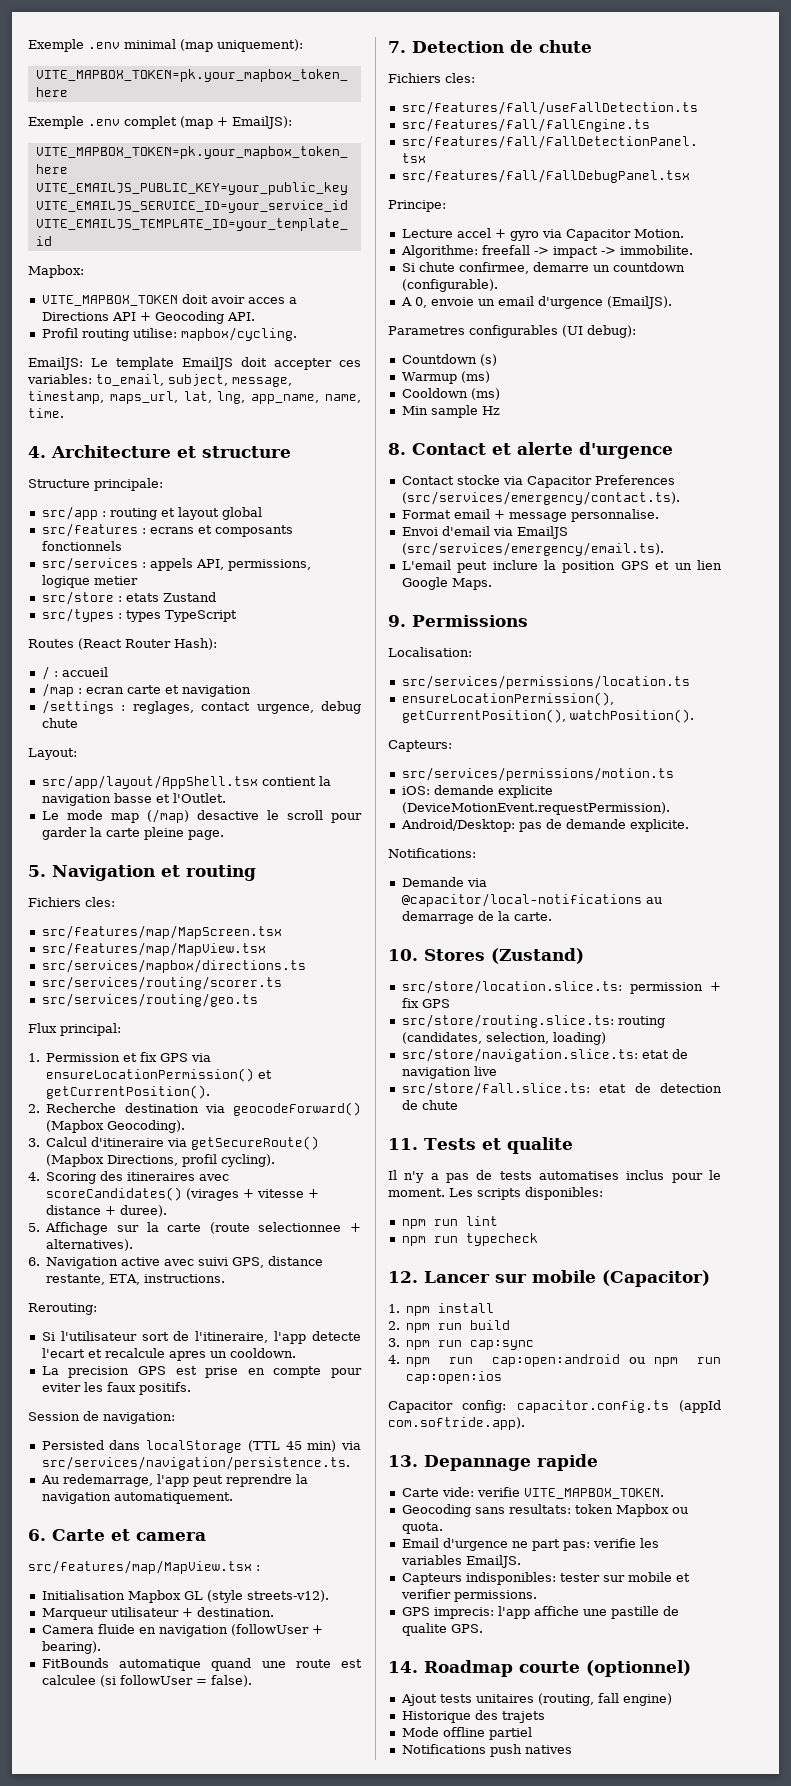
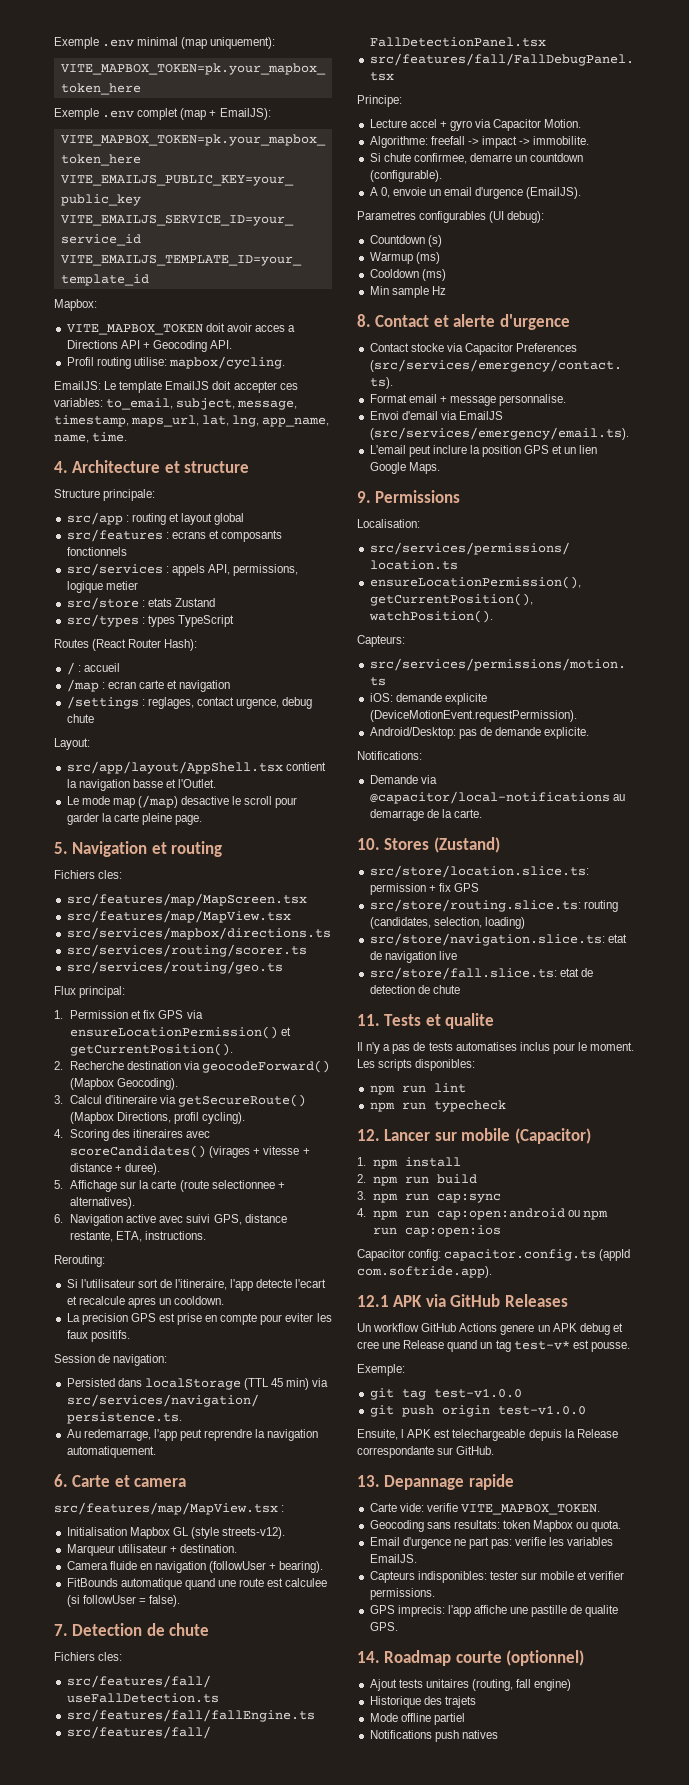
+ 12.1 APK via GitHub Releases
+ Un workflow GitHub Actions genere un APK debug et cree une Release quand un tag test-v* est pousse.
+ Exemple:
+ git tag test-v1.0.0
+ git push origin test-v1.0.0
+ Ensuite, l APK est telechargeable depuis la Release correspondante sur GitHub.

